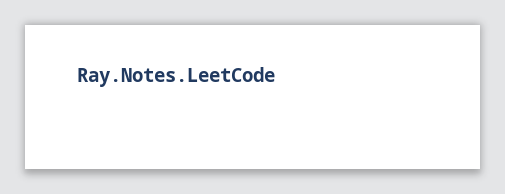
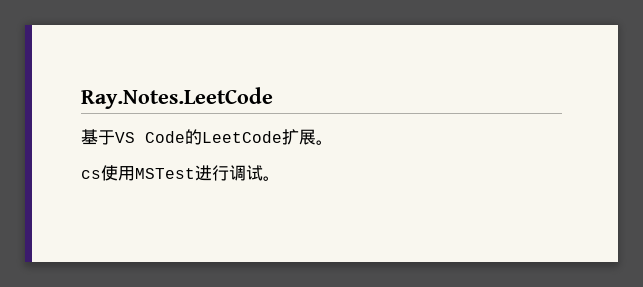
+ 基于VS Code的LeetCode扩展。
+ cs使用MSTest进行调试。

